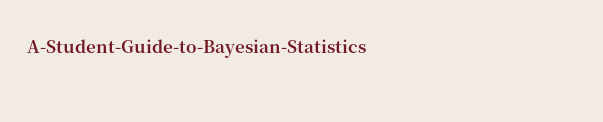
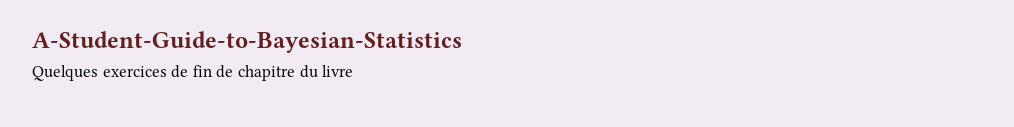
+ Quelques exercices de fin de chapitre du livre

